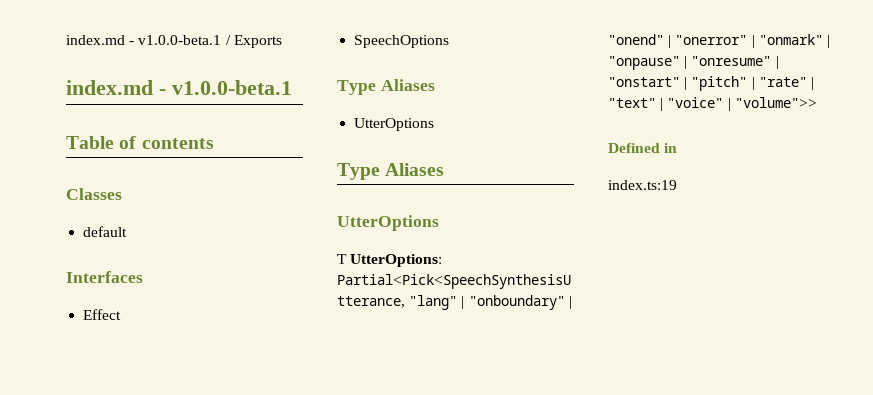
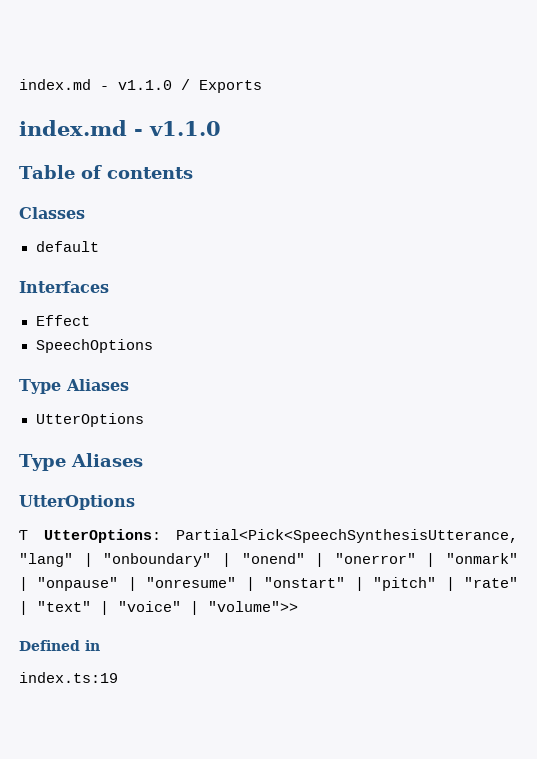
- index.md - v1.0.0-beta.1 / Exports
- index.md - v1.0.0-beta.1
+ index.md - v1.1.0 / Exports
+ index.md - v1.1.0

